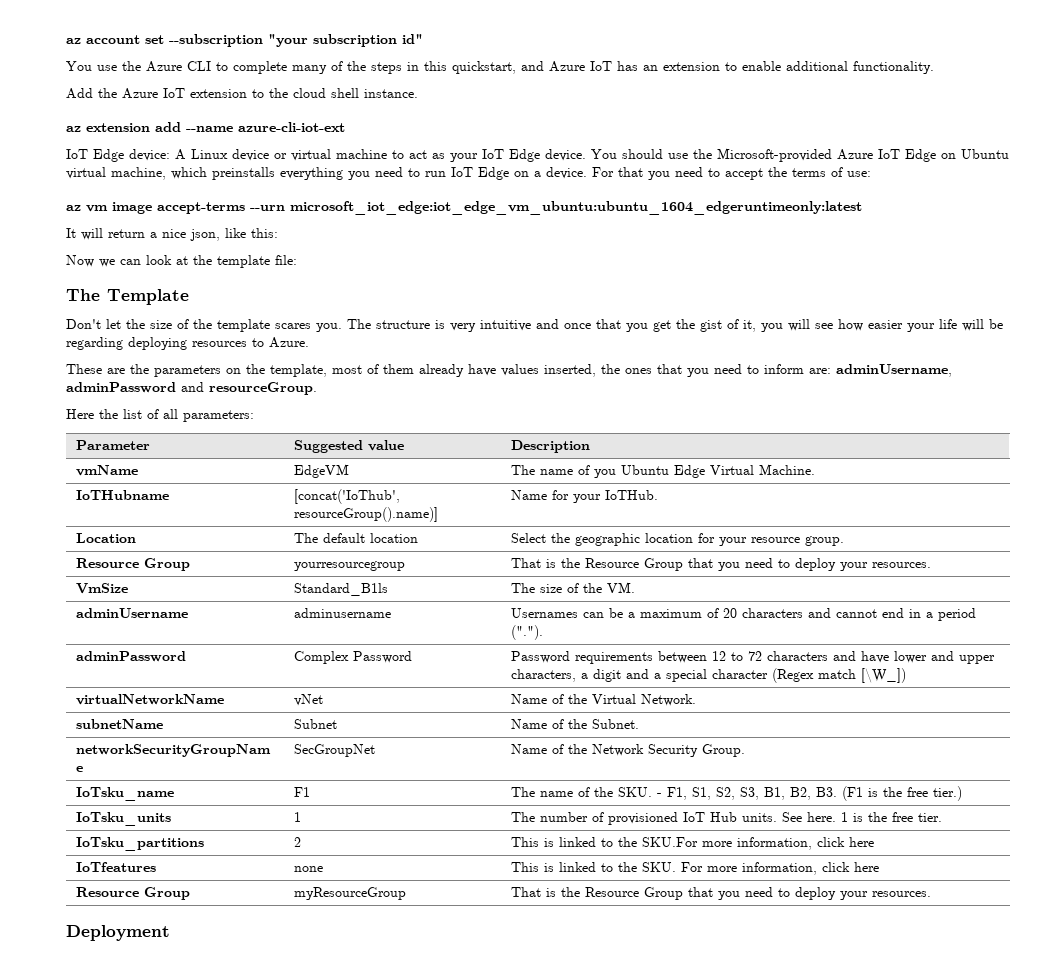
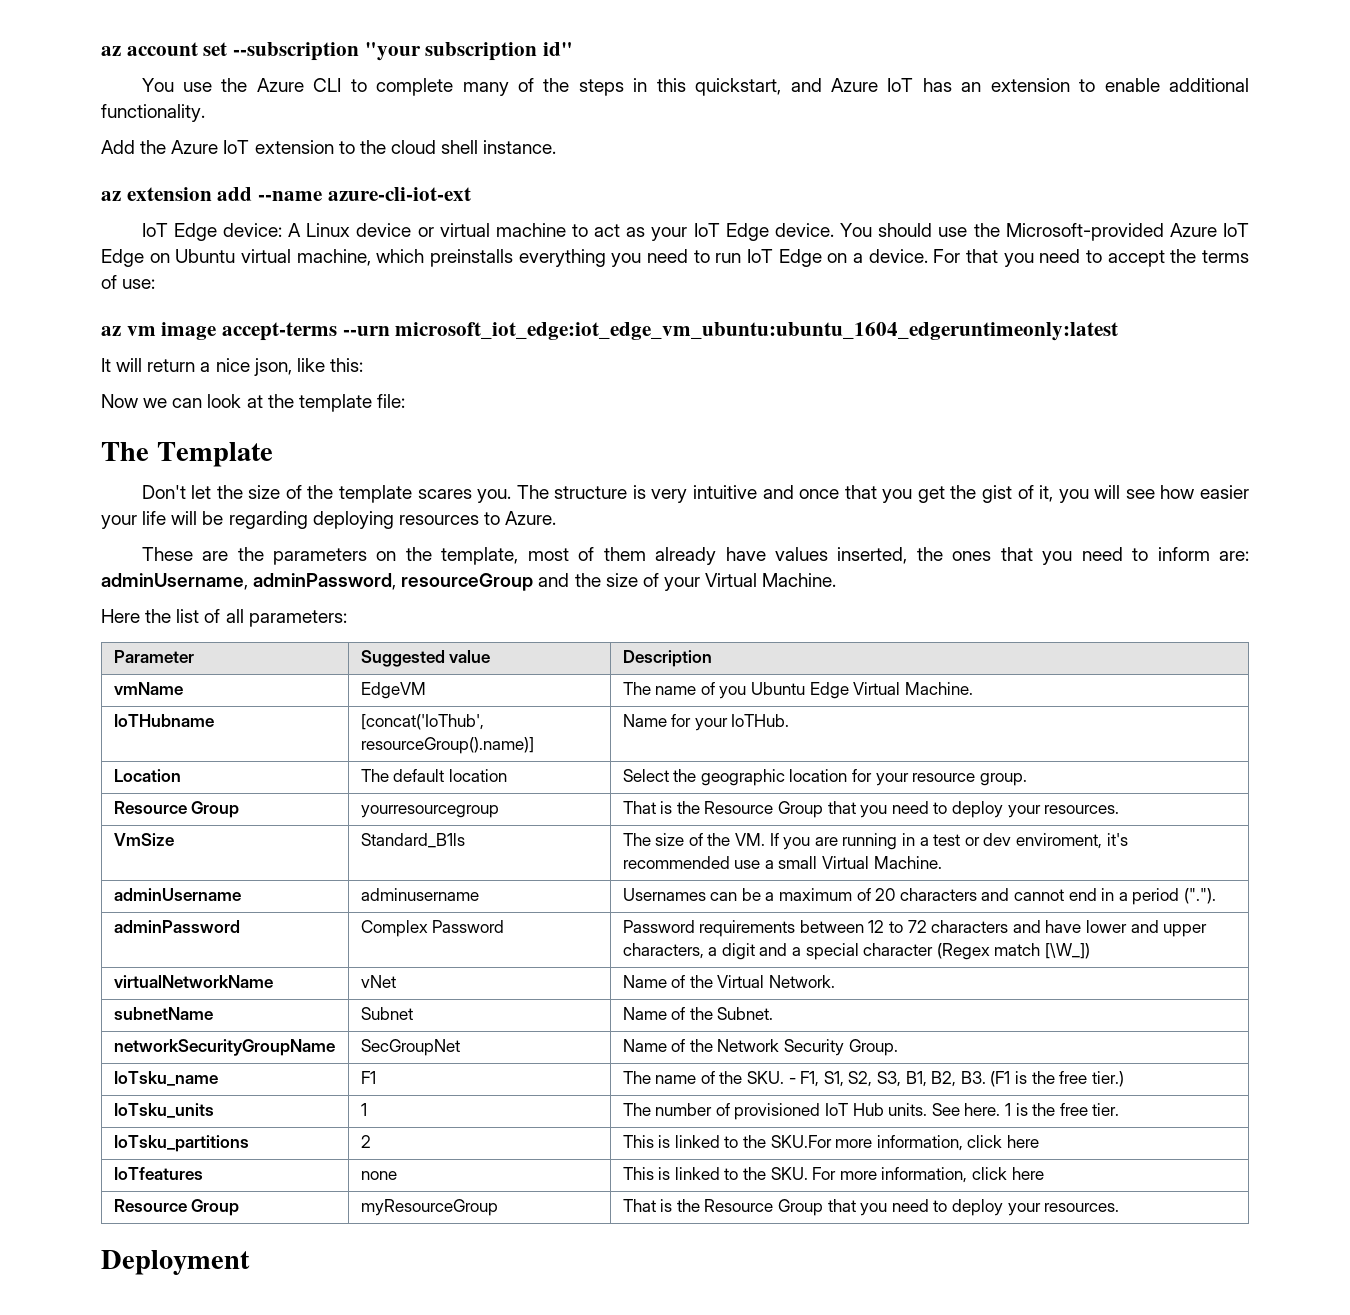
- These are the parameters on the template, most of them already have values inserted, the ones that you need to inform are: adminUsername, adminPassword and resourceGroup.
+ These are the parameters on the template, most of them already have values inserted, the ones that you need to inform are: adminUsername, adminPassword, resourceGroup and the size of your Virtual Machine.
- VmSize | Standard_B1ls | The size of the VM.
+ VmSize | Standard_B1ls | The size of the VM. If you are running in a test or dev enviroment, it's recommended use a small Virtual Machine.

